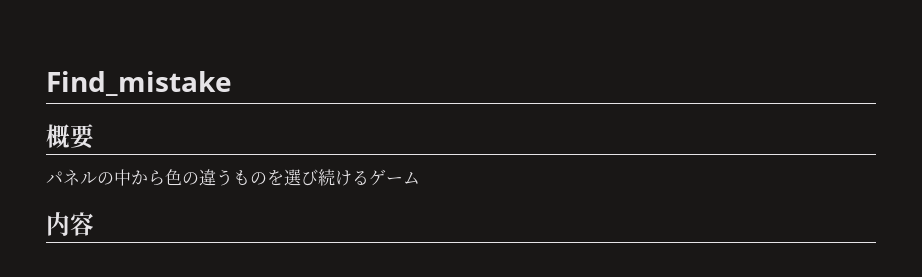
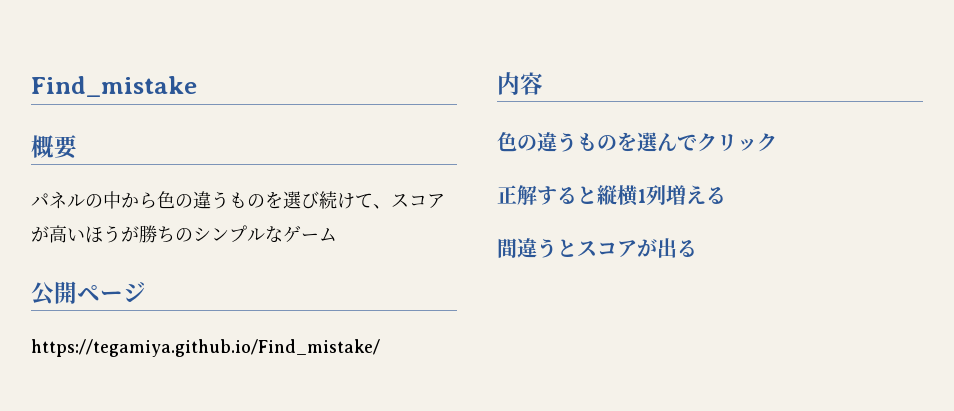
- パネルの中から色の違うものを選び続けるゲーム
+ パネルの中から色の違うものを選び続けて、スコアが高いほうが勝ちのシンプルなゲーム
+ 公開ページ
+ https://tegamiya.github.io/Find_mistake/
  内容
+ 色の違うものを選んでクリック
+ 正解すると縦横1列増える
+ 間違うとスコアが出る

